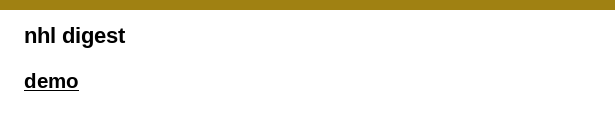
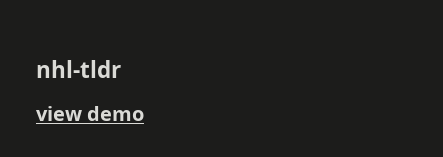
- nhl digest
- demo
+ nhl-tldr
+ view demo

